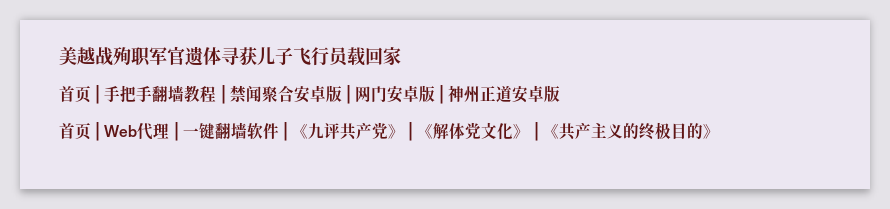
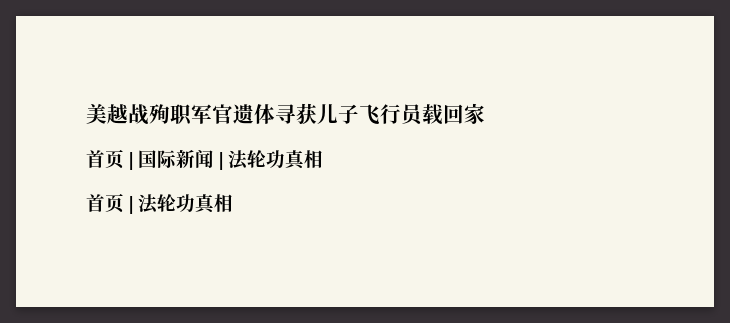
- 首页 | 手把手翻墙教程 | 禁闻聚合安卓版 | 网门安卓版 | 神州正道安卓版
- 首页 | Web代理 | 一键翻墙软件 | 《九评共产党》 | 《解体党文化》 | 《共产主义的终极目的》
+ 首页 | 国际新闻 | 法轮功真相
+ 首页 | 法轮功真相

